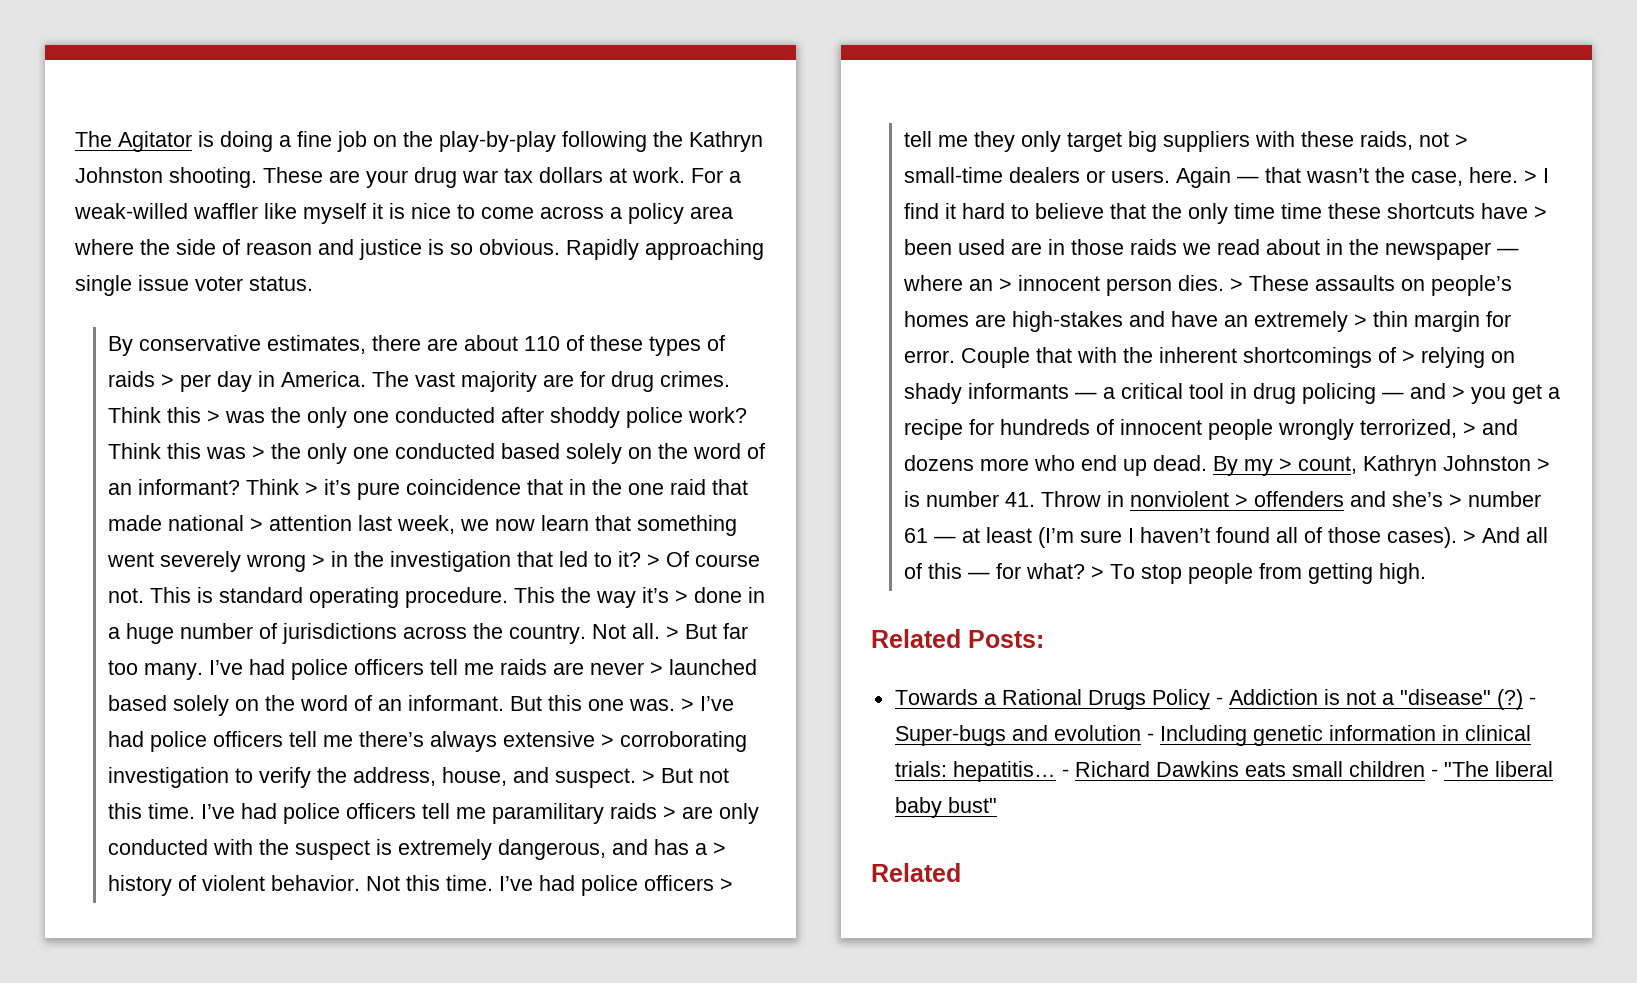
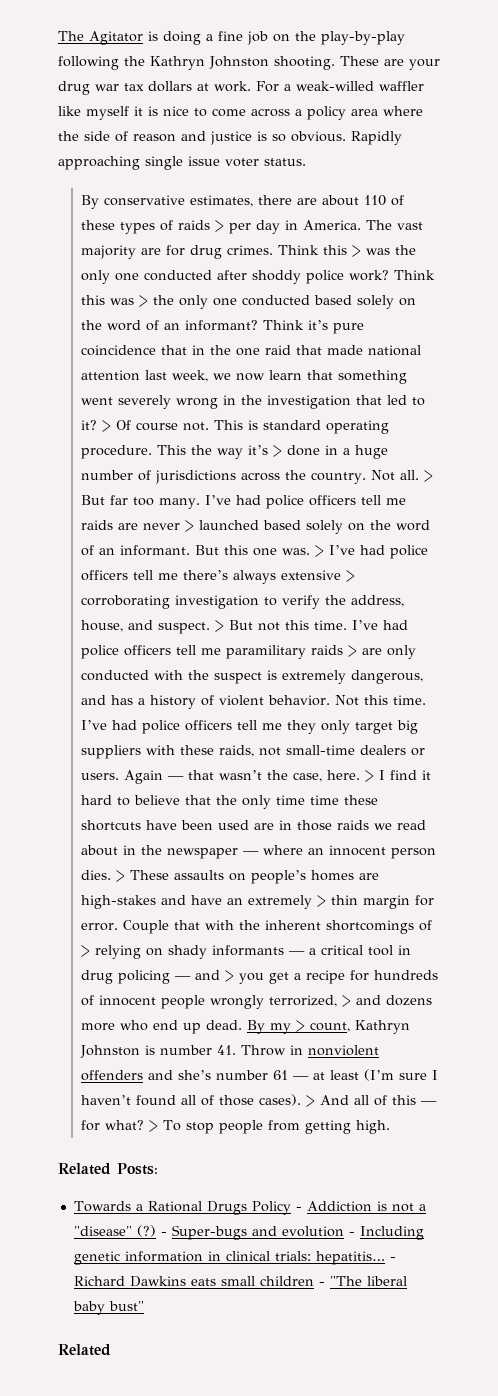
- Think > it’s pure coincidence that in the one raid that made national > attention last week, we now learn that something went severely wrong > in the investigation that led to it?
+ Think it’s pure coincidence that in the one raid that made national attention last week, we now learn that something went severely wrong in the investigation that led to it?
- I’ve had police officers tell me paramilitary raids > are only conducted with the suspect is extremely dangerous, and has a > history of violent behavior.
+ I’ve had police officers tell me paramilitary raids > are only conducted with the suspect is extremely dangerous, and has a history of violent behavior.
- I’ve had police officers > tell me they only target big suppliers with these raids, not > small-time dealers or users.
+ I’ve had police officers tell me they only target big suppliers with these raids, not small-time dealers or users.
- > I find it hard to believe that the only time time these shortcuts have > been used are in those raids we read about in the newspaper — where an > innocent person dies.
+ > I find it hard to believe that the only time time these shortcuts have been used are in those raids we read about in the newspaper — where an innocent person dies.
- By my > count, Kathryn Johnston > is number 41. Throw in nonviolent > offenders and she’s > number 61 — at least (I’m sure I haven’t found all of those cases).
+ By my > count, Kathryn Johnston is number 41. Throw in nonviolent offenders and she’s number 61 — at least (I’m sure I haven’t found all of those cases).

